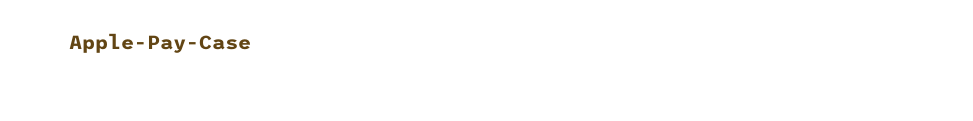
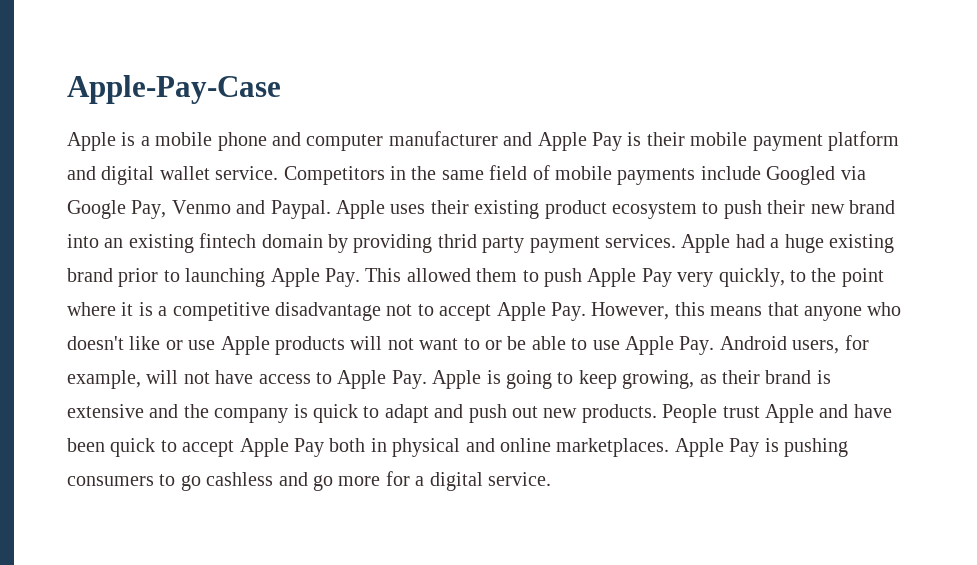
+ Apple is a mobile phone and computer manufacturer and Apple Pay is their mobile payment platform and digital wallet service. Competitors in the same field of mobile payments include Googled via Google Pay, Venmo and Paypal. Apple uses their existing product ecosystem to push their new brand into an existing fintech domain by providing thrid party payment services. Apple had a huge existing brand prior to launching Apple Pay. This allowed them to push Apple Pay very quickly, to the point where it is a competitive disadvantage not to accept Apple Pay. However, this means that anyone who doesn't like or use Apple products will not want to or be able to use Apple Pay. Android users, for example, will not have access to Apple Pay. Apple is going to keep growing, as their brand is extensive and the company is quick to adapt and push out new products. People trust Apple and have been quick to accept Apple Pay both in physical and online marketplaces. Apple Pay is pushing consumers to go cashless and go more for a digital service.

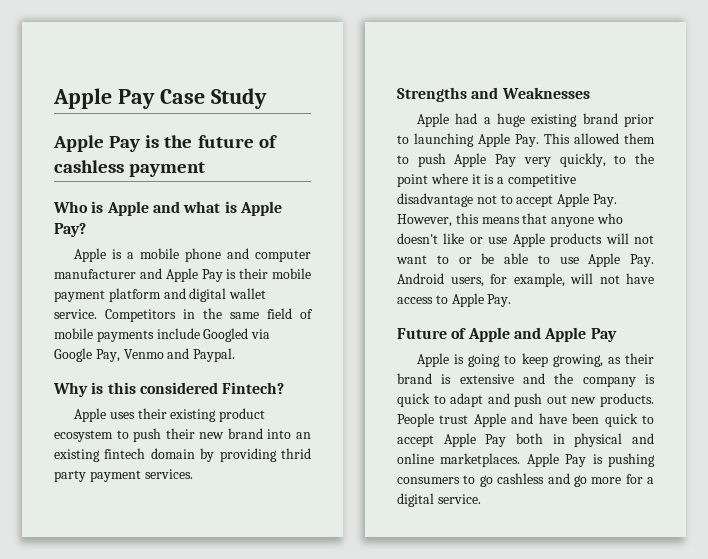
- Apple-Pay-Case
+ Apple Pay Case Study
+ Apple Pay is the future of cashless payment
+ Who is Apple and what is Apple Pay?
- Competitors in the same field of mobile payments include Googled via Google Pay, Venmo and Paypal. Apple uses their existing product ecosystem to push their new brand into an existing fintech domain by providing thrid party payment services. Apple had a huge existing brand prior to launching Apple Pay. This allowed them to push Apple Pay very quickly, to the point where it is a competitive disadvantage not to accept Apple Pay. However, this means that anyone who doesn't like or use Apple products will not want to or be able to use Apple Pay. Android users, for example, will not have access to Apple Pay. Apple is going to keep growing, as their brand is extensive and the company is quick to adapt and push out new products.
+ Competitors in the same field of mobile payments include Googled via Google Pay, Venmo and Paypal.
+ Why is this considered Fintech?
+ Apple uses their existing product ecosystem to push their new brand into an existing fintech domain by providing thrid party payment services.
+ Strengths and Weaknesses
+ Apple had a huge existing brand prior to launching Apple Pay. This allowed them to push Apple Pay very quickly, to the point where it is a competitive disadvantage not to accept Apple Pay. However, this means that anyone who doesn't like or use Apple products will not want to or be able to use Apple Pay. Android users, for example, will not have access to Apple Pay.
+ Future of Apple and Apple Pay
+ Apple is going to keep growing, as their brand is extensive and the company is quick to adapt and push out new products.

